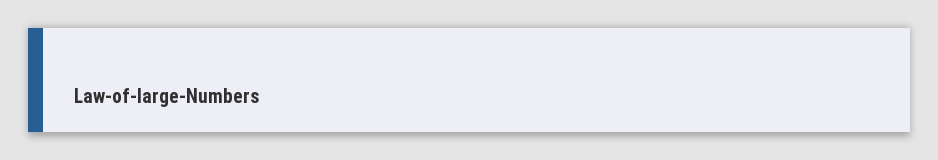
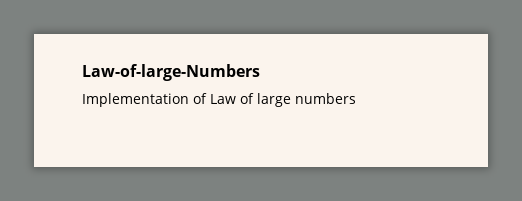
+ Implementation of Law of large numbers

